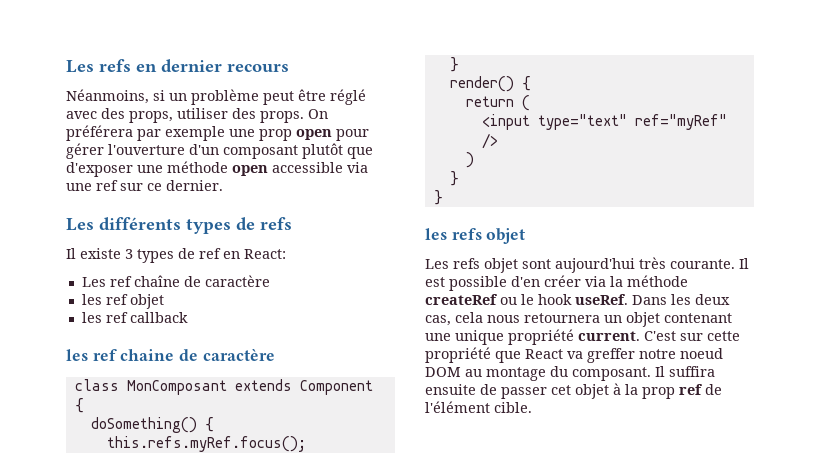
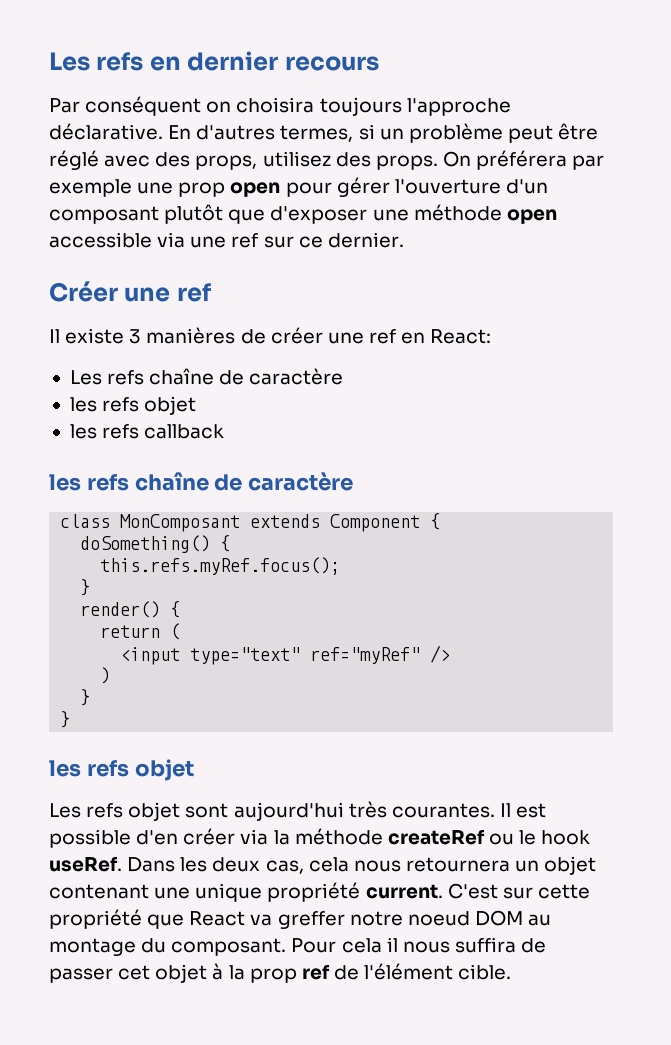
- Néanmoins, si un problème peut être réglé avec des props, utiliser des props.
+ Par conséquent on choisira toujours l'approche déclarative. En d'autres termes, si un problème peut être réglé avec des props, utilisez des props.
- Les différents types de refs
+ Créer une ref
- Il existe 3 types de ref en React:
+ Il existe 3 manières de créer une ref en React:
- Les ref chaîne de caractère
- les ref objet
+ Les refs chaîne de caractère
+ les refs objet
- les ref callback
+ les refs callback
- les ref chaine de caractère
+ les refs chaîne de caractère
- Les refs objet sont aujourd'hui très courante.
+ Les refs objet sont aujourd'hui très courantes.
- Il suffira ensuite de passer cet objet à la prop ref de l'élément cible.
+ Pour cela il nous suffira de passer cet objet à la prop ref de l'élément cible.

